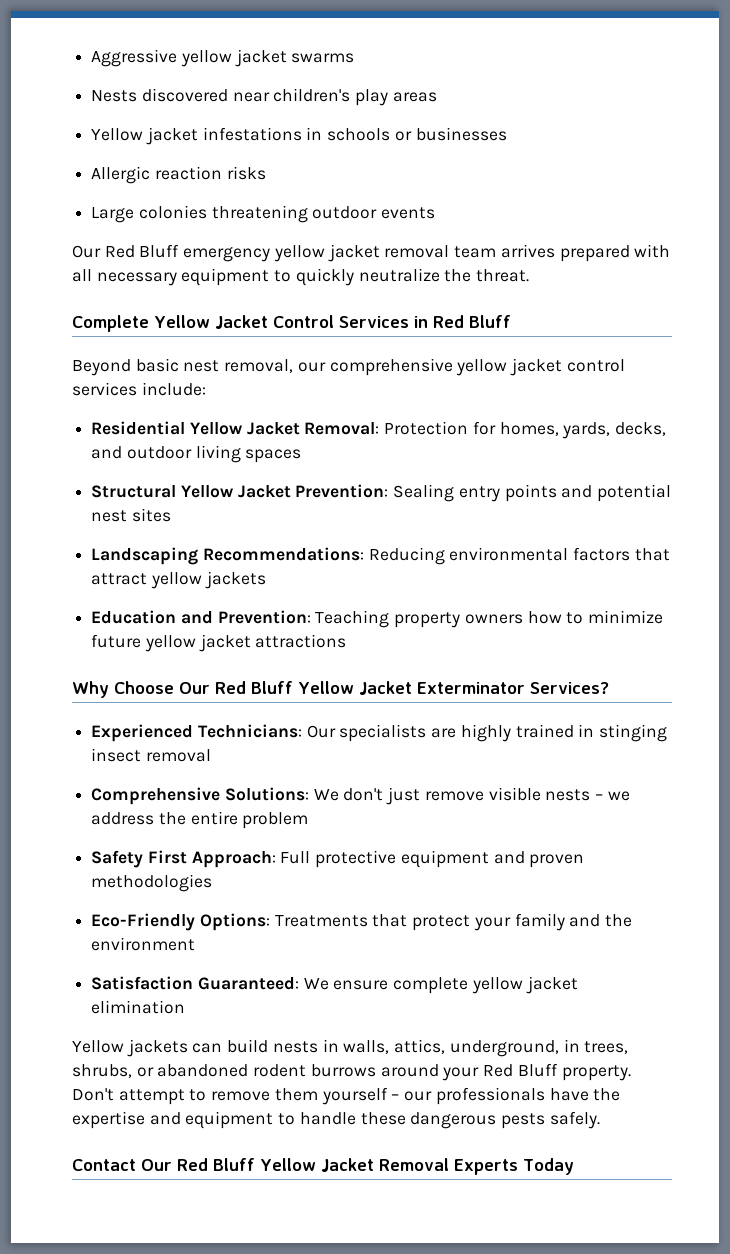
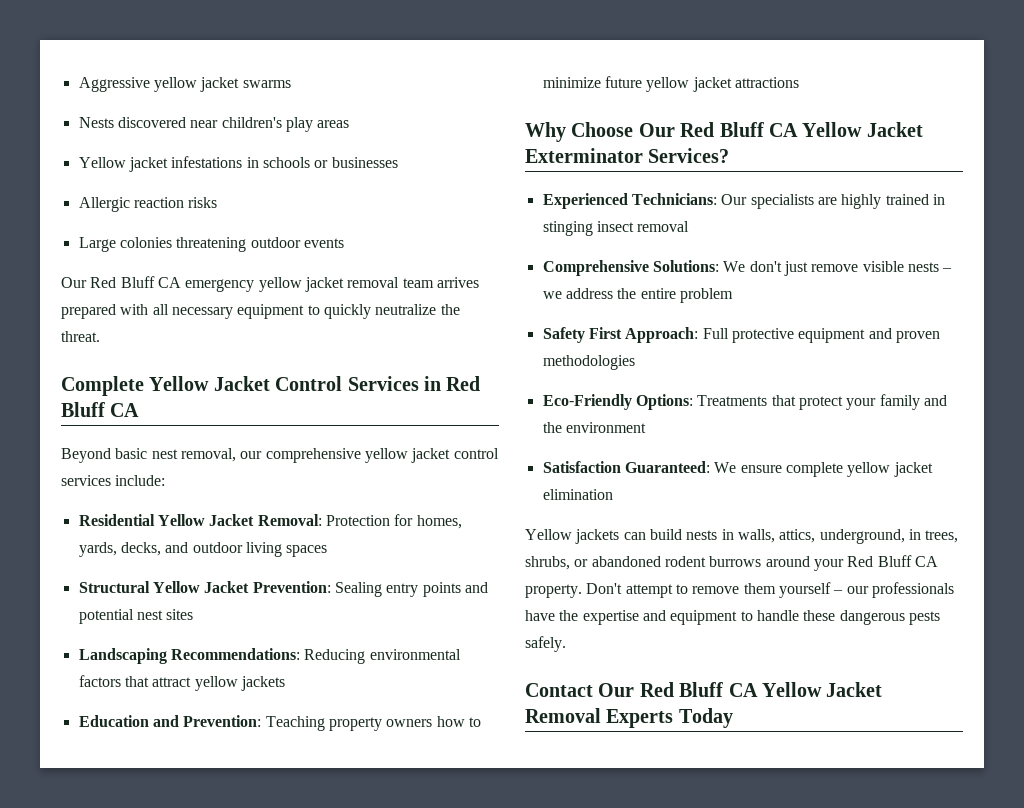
- Our Red Bluff emergency yellow jacket removal team arrives prepared with all necessary equipment to quickly neutralize the threat.
+ Our Red Bluff CA emergency yellow jacket removal team arrives prepared with all necessary equipment to quickly neutralize the threat.
- Complete Yellow Jacket Control Services in Red Bluff
+ Complete Yellow Jacket Control Services in Red Bluff CA
- Why Choose Our Red Bluff Yellow Jacket Exterminator Services?
+ Why Choose Our Red Bluff CA Yellow Jacket Exterminator Services?
- Yellow jackets can build nests in walls, attics, underground, in trees, shrubs, or abandoned rodent burrows around your Red Bluff property.
+ Yellow jackets can build nests in walls, attics, underground, in trees, shrubs, or abandoned rodent burrows around your Red Bluff CA property.
- Contact Our Red Bluff Yellow Jacket Removal Experts Today
+ Contact Our Red Bluff CA Yellow Jacket Removal Experts Today

